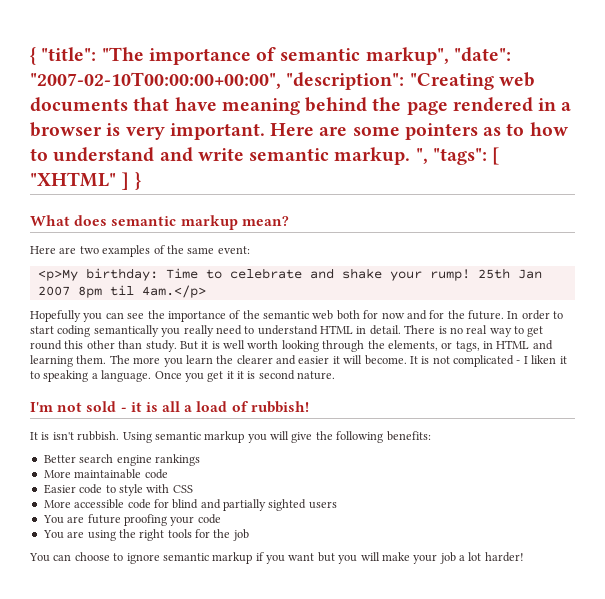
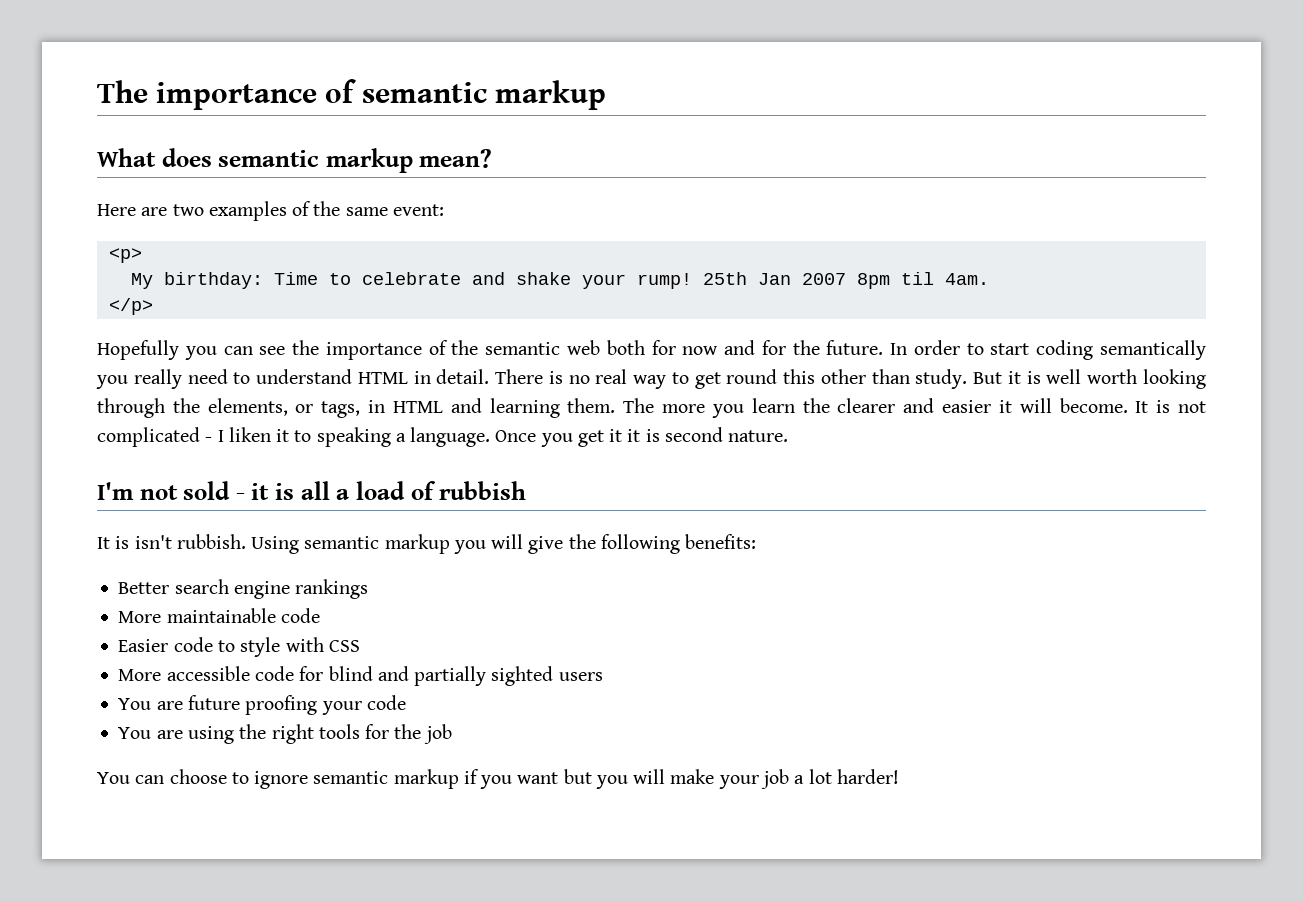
- { "title": "The importance of semantic markup", "date": "2007-02-10T00:00:00+00:00", "description": "Creating web documents that have meaning behind the page rendered in a browser is very important. Here are some pointers as to how to understand and write semantic markup. ", "tags": [ "XHTML" ] }
+ The importance of semantic markup
- <p>My birthday: Time to celebrate and shake your rump!
+ <p>
+ My birthday: Time to celebrate and shake your rump!
- 25th Jan 2007 8pm til 4am.</p>
+ 25th Jan 2007 8pm til 4am.
+ </p>
- I'm not sold - it is all a load of rubbish!
+ I'm not sold - it is all a load of rubbish

